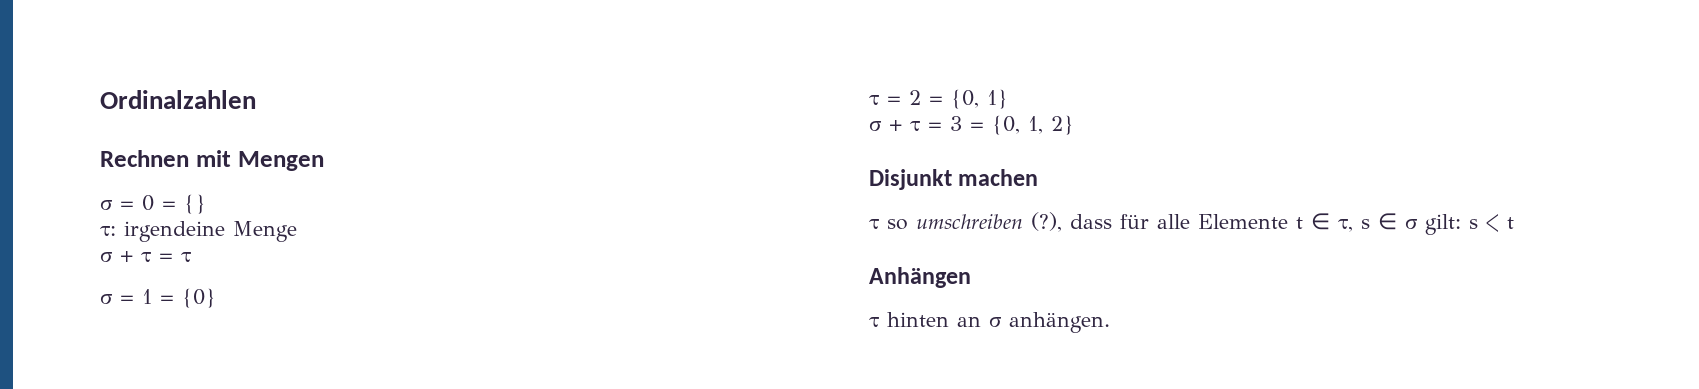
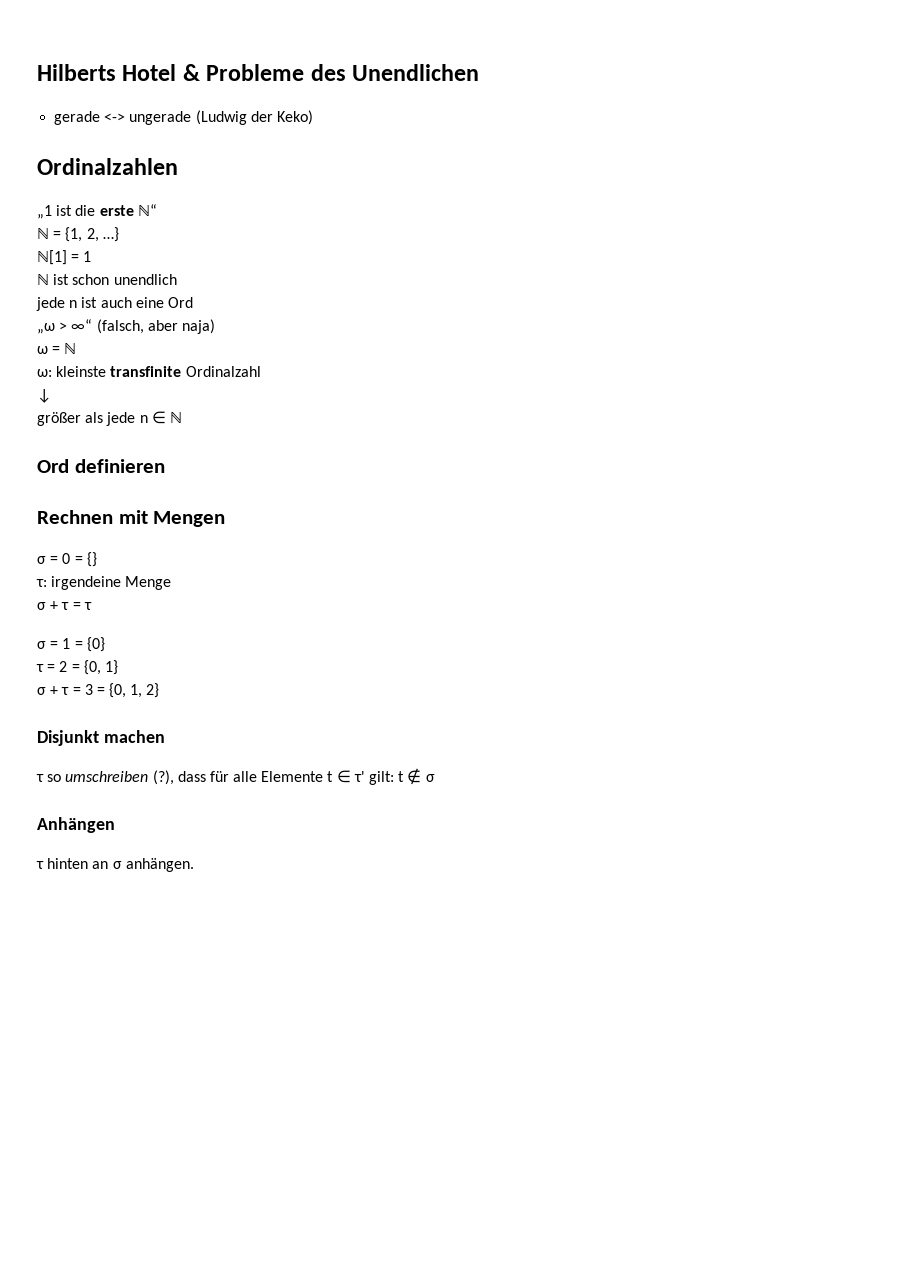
+ Hilberts Hotel & Probleme des Unendlichen
+ gerade <-> ungerade (Ludwig der Keko)
  Ordinalzahlen
+ „1 ist die erste ℕ“
+ ℕ = {1, 2, …}
+ ℕ[1] = 1
+ ℕ ist schon unendlich
+ jede n ist auch eine Ord
+ „ω > ∞“ (falsch, aber naja)
+ ω = ℕ
+ ω: kleinste transfinite Ordinalzahl
+ ↓
+ größer als jede n ∈ ℕ
+ Ord definieren
- τ so umschreiben (?), dass für alle Elemente t ∈ τ, s ∈ σ gilt: s < t
+ τ so umschreiben (?), dass für alle Elemente t ∈ τ' gilt: t ∉ σ

